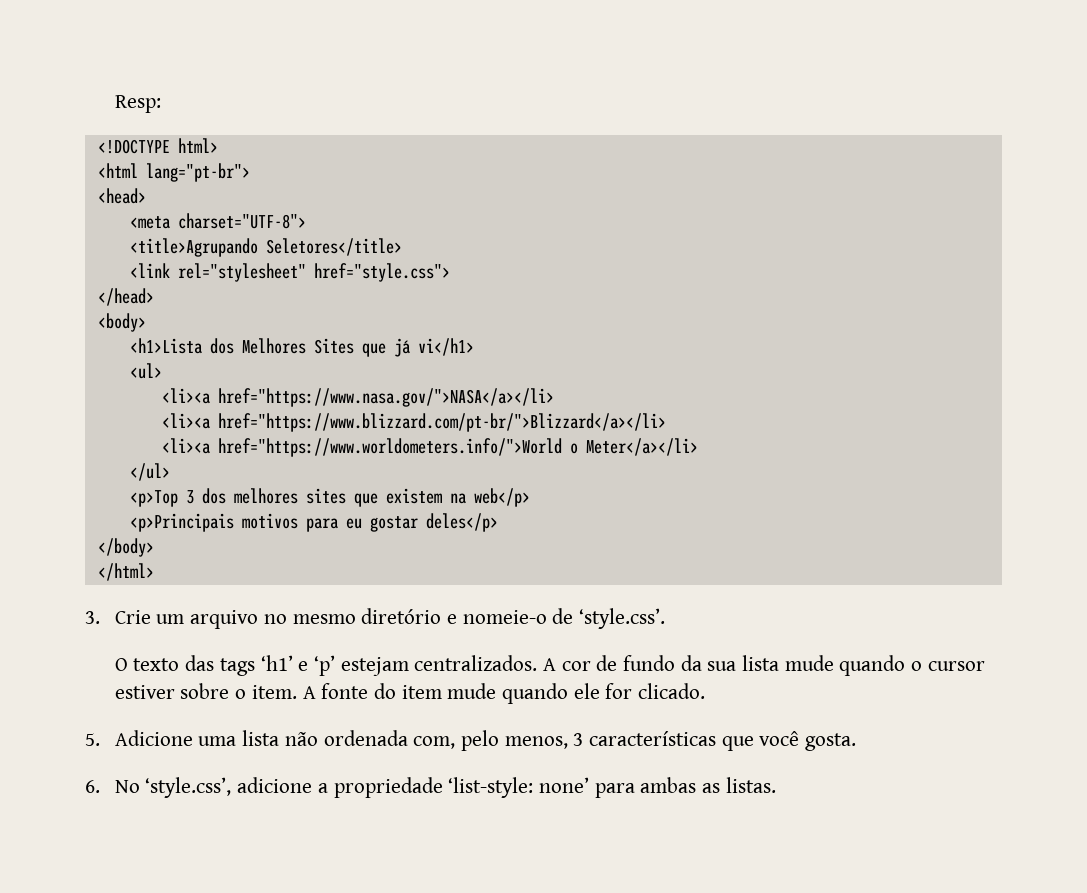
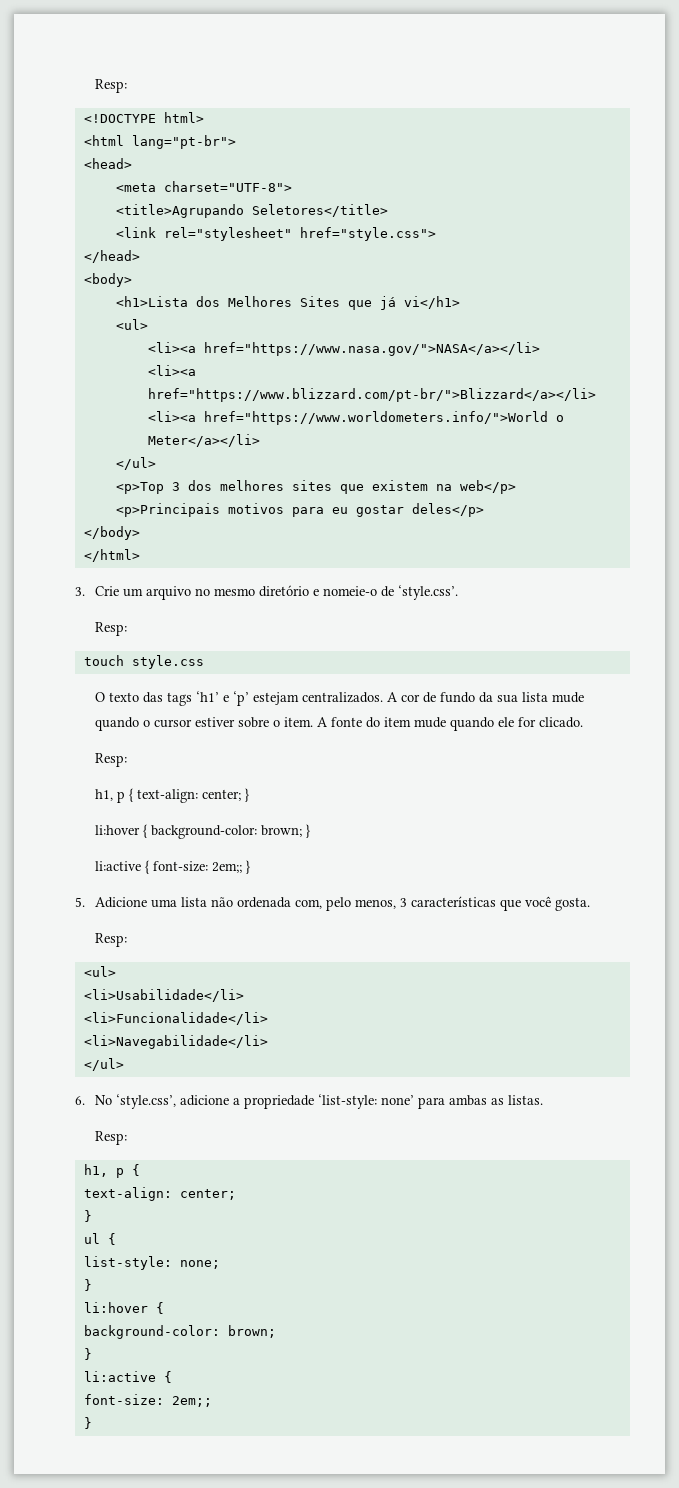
  3. Crie um arquivo no mesmo diretório e nomeie-o de ‘style.css’.
+ Resp:
+ touch style.css
  A fonte do item mude quando ele for clicado.
+ Resp:
+ h1, p { text-align: center; }
+ li:hover { background-color: brown; }
+ li:active { font-size: 2em;; }
  5. Adicione uma lista não ordenada com, pelo menos, 3 características que você gosta.
+ Resp:
+ <ul>
+ <li>Usabilidade</li>
+ <li>Funcionalidade</li>
+ <li>Navegabilidade</li>
+ </ul>
  6. No ‘style.css’, adicione a propriedade ‘list-style: none’ para ambas as listas.
+ Resp:
+ h1, p {
+ text-align: center;
+ }
+ ul {
+ list-style: none;
+ }
+ li:hover {
+ background-color: brown;
+ }
+ li:active {
+ font-size: 2em;;
+ }

